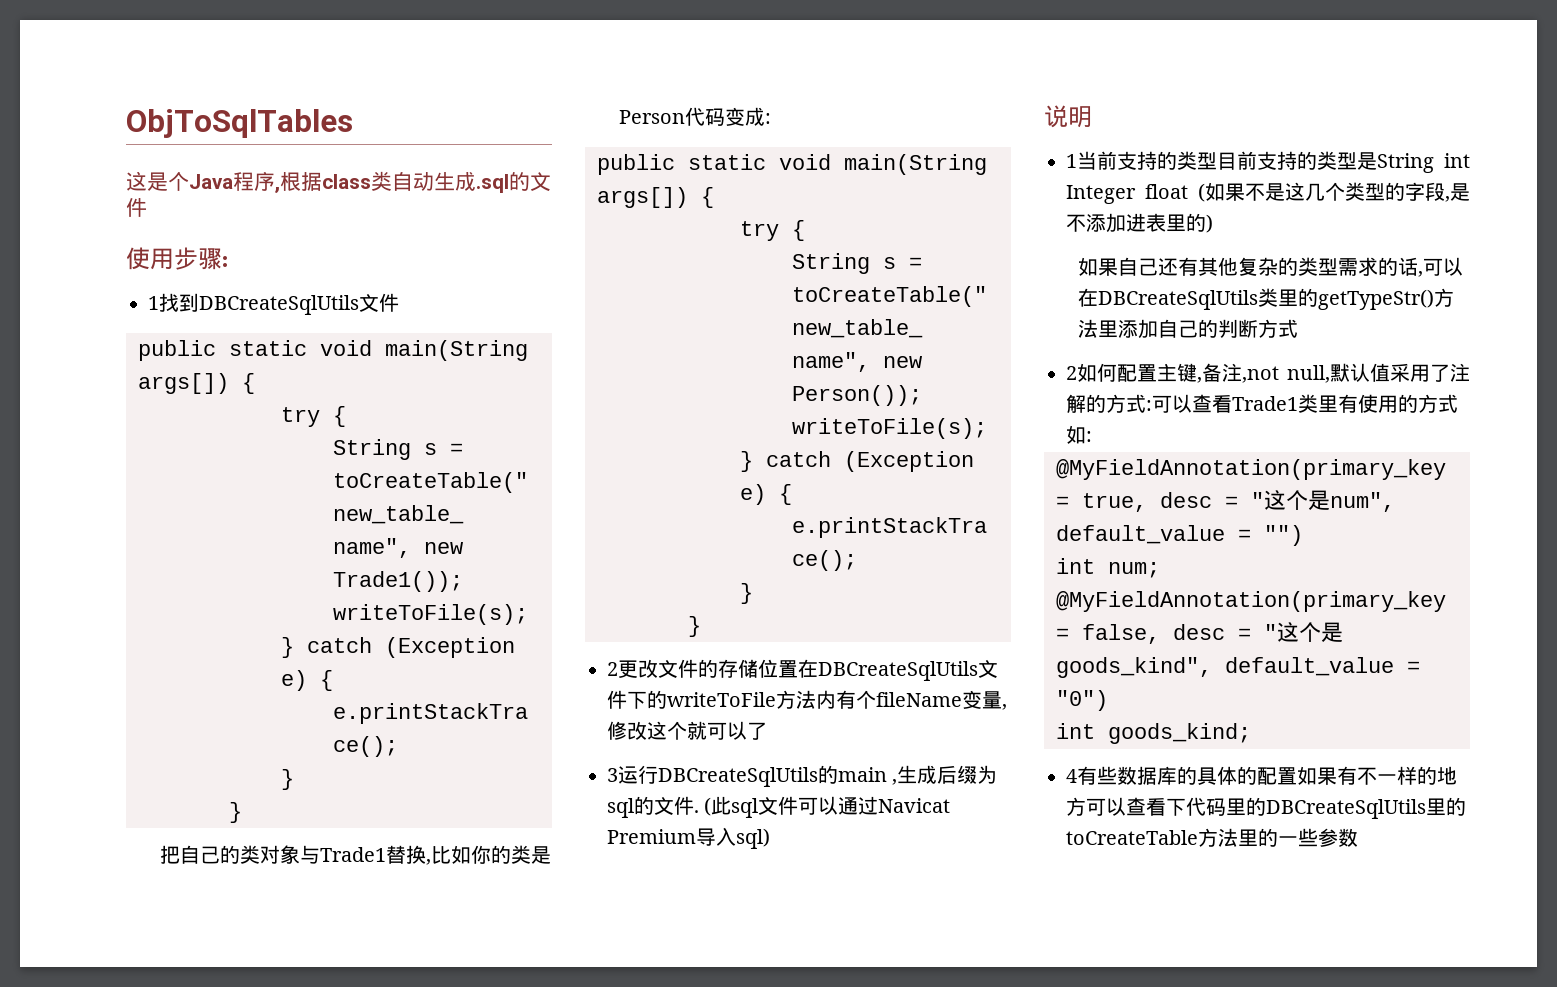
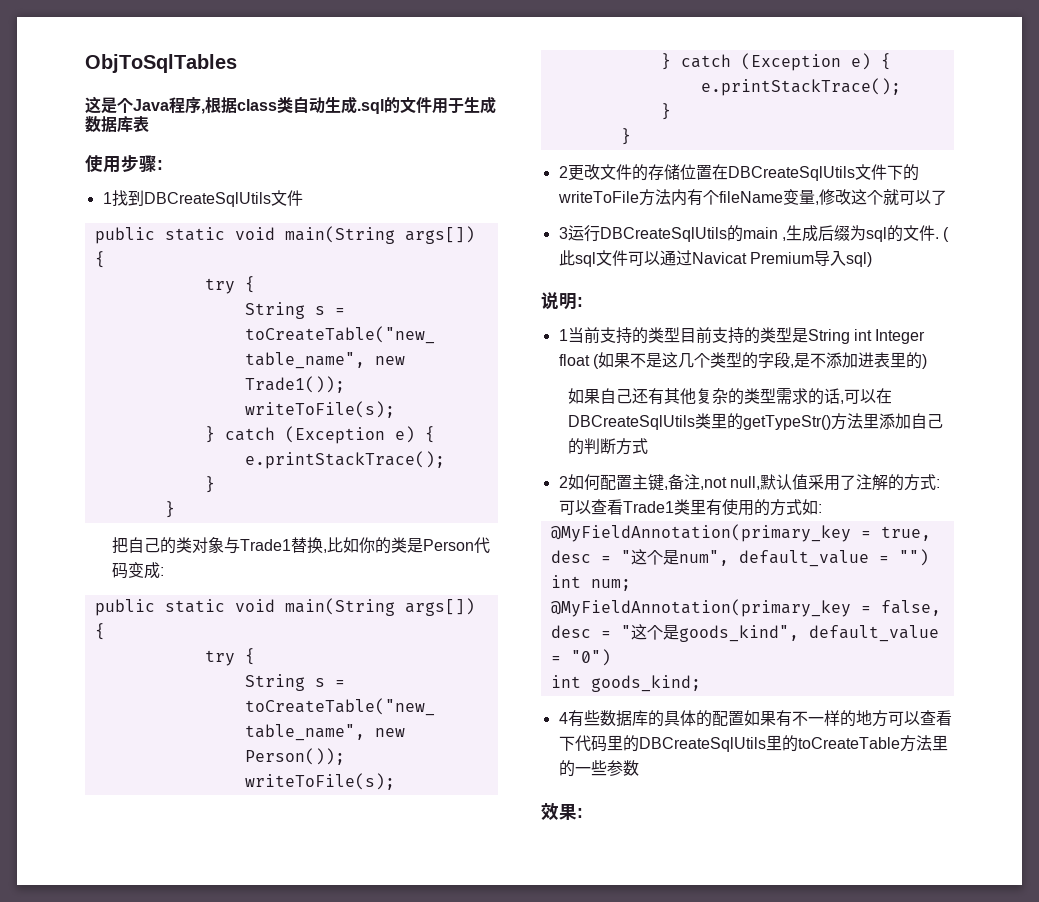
- 这是个Java程序,根据class类自动生成.sql的文件
+ 这是个Java程序,根据class类自动生成.sql的文件用于生成数据库表
- 说明
+ 说明:
+ 效果:

